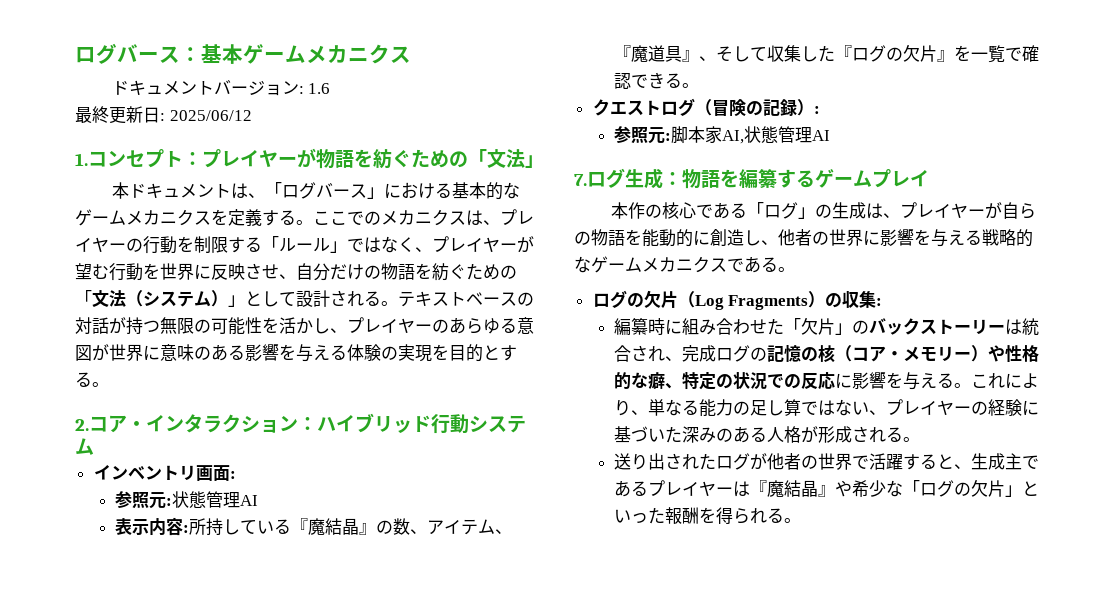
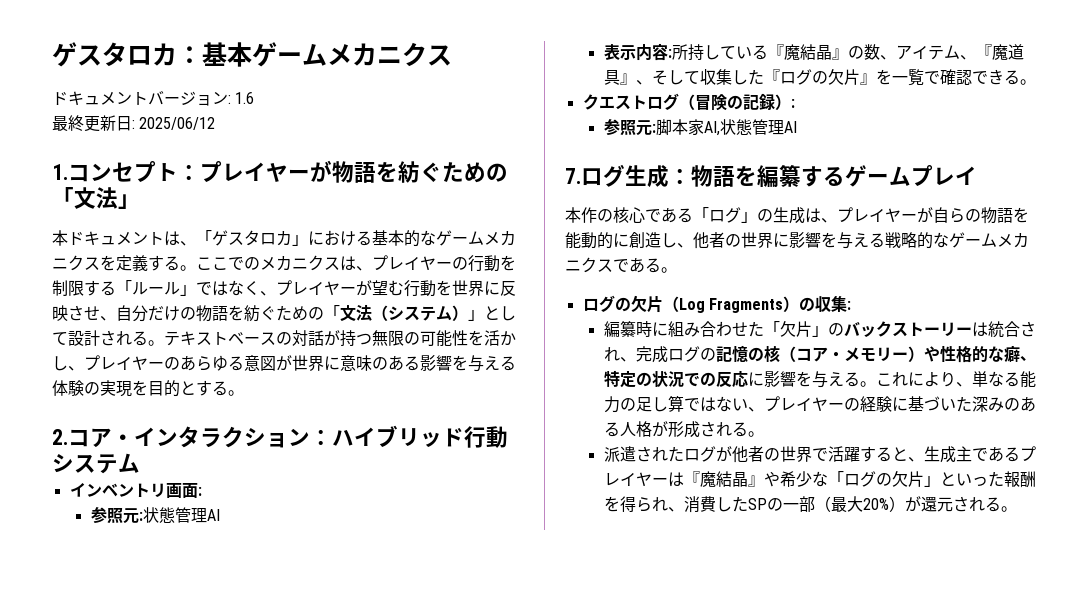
- ログバース：基本ゲームメカニクス
+ ゲスタロカ：基本ゲームメカニクス
- 本ドキュメントは、「ログバース」における基本的なゲームメカニクスを定義する。
+ 本ドキュメントは、「ゲスタロカ」における基本的なゲームメカニクスを定義する。
- 送り出されたログが他者の世界で活躍すると、生成主であるプレイヤーは『魔結晶』や希少な「ログの欠片」といった報酬を得られる。
+ 派遣されたログが他者の世界で活躍すると、生成主であるプレイヤーは『魔結晶』や希少な「ログの欠片」といった報酬を得られ、消費したSPの一部（最大20%）が還元される。

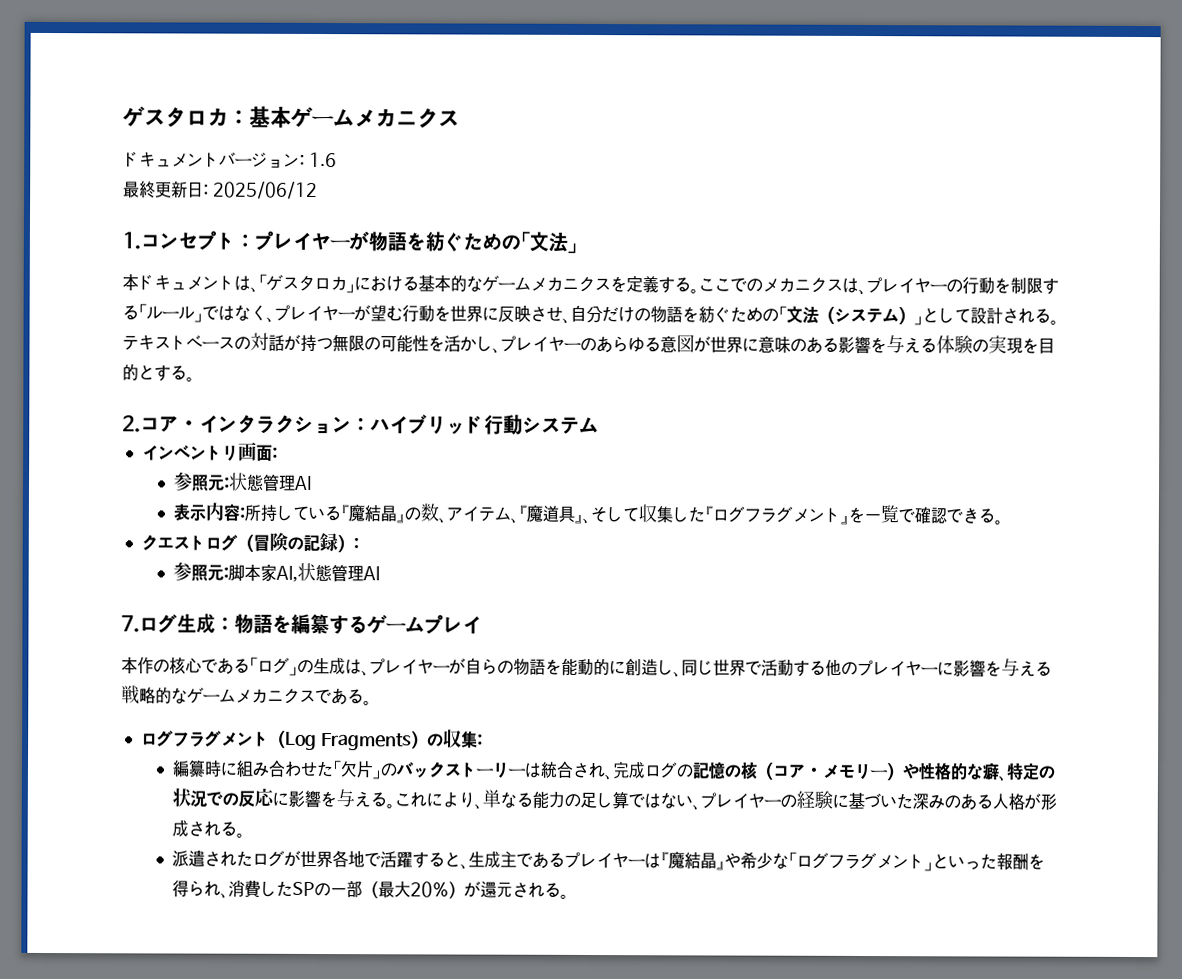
- 表示内容:所持している『魔結晶』の数、アイテム、『魔道具』、そして収集した『ログの欠片』を一覧で確認できる。
+ 表示内容:所持している『魔結晶』の数、アイテム、『魔道具』、そして収集した『ログフラグメント』を一覧で確認できる。
- 本作の核心である「ログ」の生成は、プレイヤーが自らの物語を能動的に創造し、他者の世界に影響を与える戦略的なゲームメカニクスである。
+ 本作の核心である「ログ」の生成は、プレイヤーが自らの物語を能動的に創造し、同じ世界で活動する他のプレイヤーに影響を与える戦略的なゲームメカニクスである。
- ログの欠片（Log Fragments）の収集:
+ ログフラグメント（Log Fragments）の収集:
- 派遣されたログが他者の世界で活躍すると、生成主であるプレイヤーは『魔結晶』や希少な「ログの欠片」といった報酬を得られ、消費したSPの一部（最大20%）が還元される。
+ 派遣されたログが世界各地で活躍すると、生成主であるプレイヤーは『魔結晶』や希少な「ログフラグメント」といった報酬を得られ、消費したSPの一部（最大20%）が還元される。

